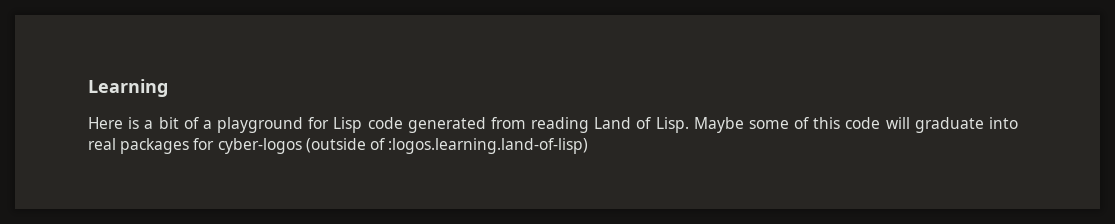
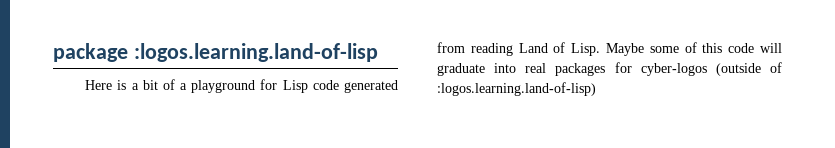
- Learning
+ package :logos.learning.land-of-lisp

